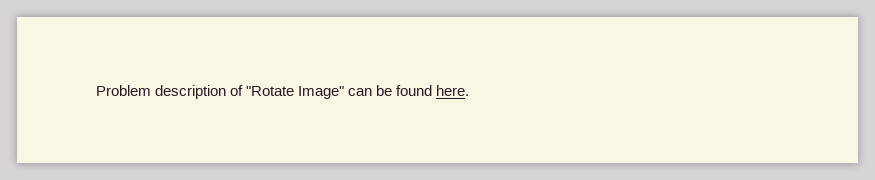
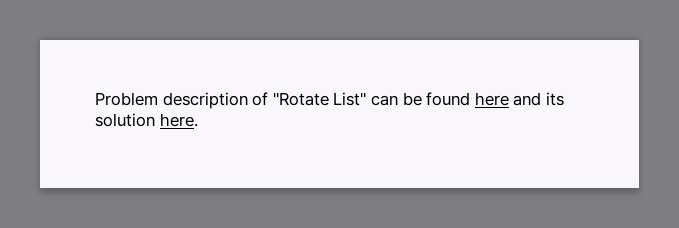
- Problem description of "Rotate Image" can be found here.
+ Problem description of "Rotate List" can be found here and its solution here.

